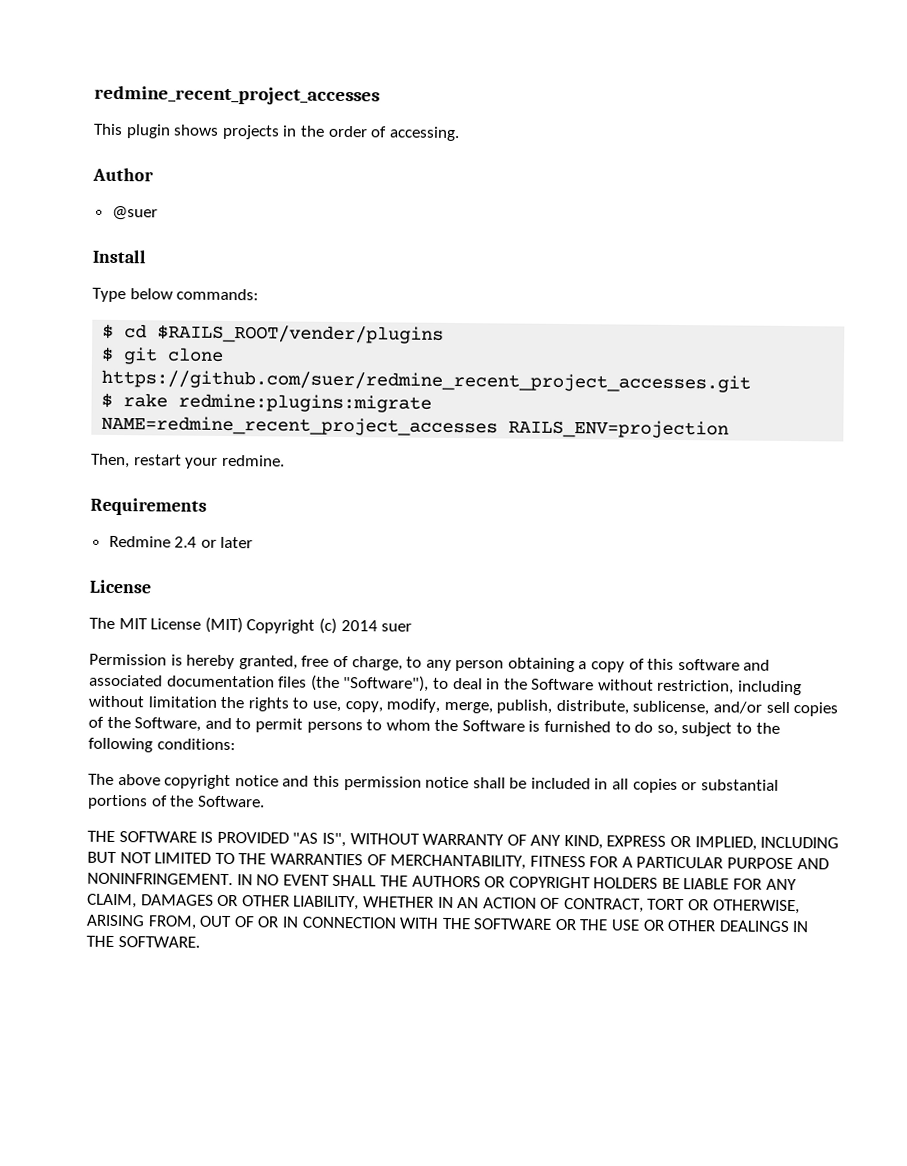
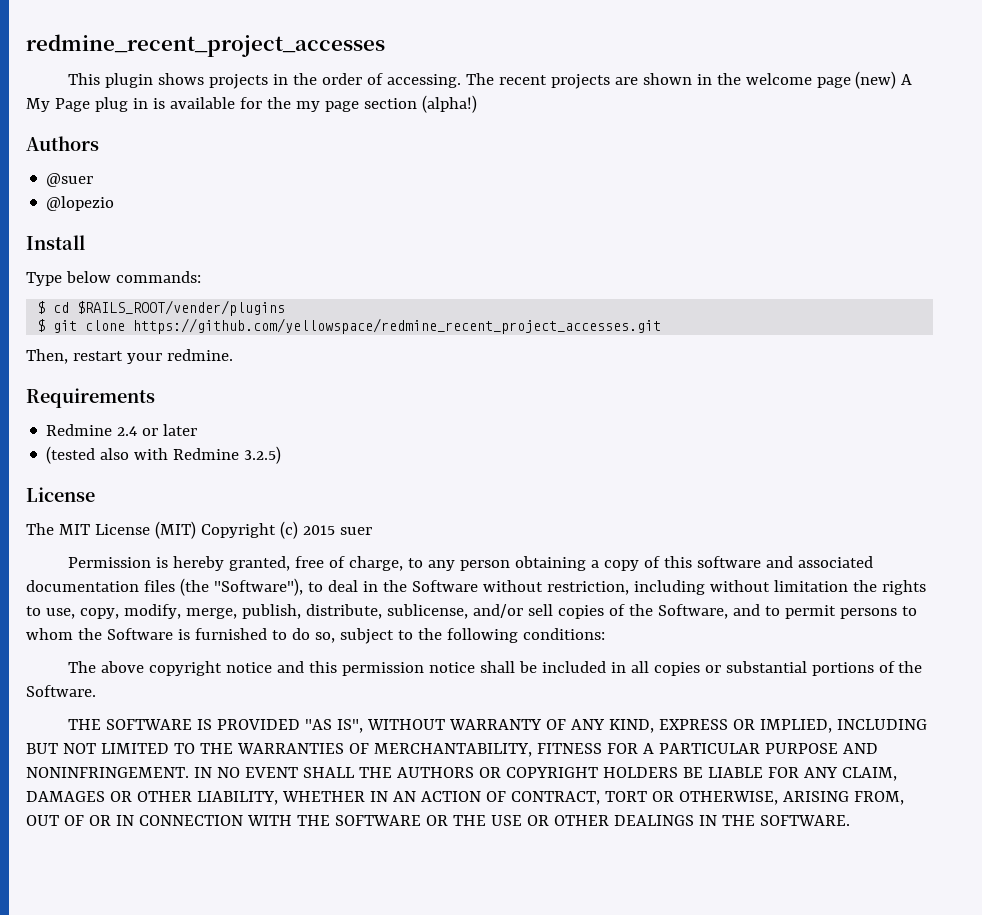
- This plugin shows projects in the order of accessing.
- Author
+ This plugin shows projects in the order of accessing. The recent projects are shown in the welcome page (new) A My Page plug in is available for the my page section (alpha!)
+ Authors
+ @lopezio
- $ git clone https://github.com/suer/redmine_recent_project_accesses.git
- $ rake redmine:plugins:migrate NAME=redmine_recent_project_accesses RAILS_ENV=projection
+ $ git clone https://github.com/yellowspace/redmine_recent_project_accesses.git
+ (tested also with Redmine 3.2.5)
- The MIT License (MIT) Copyright (c) 2014 suer
+ The MIT License (MIT) Copyright (c) 2015 suer

